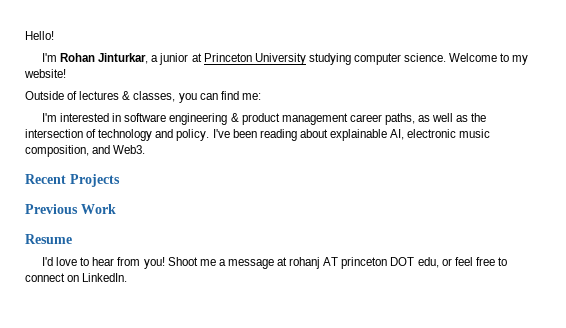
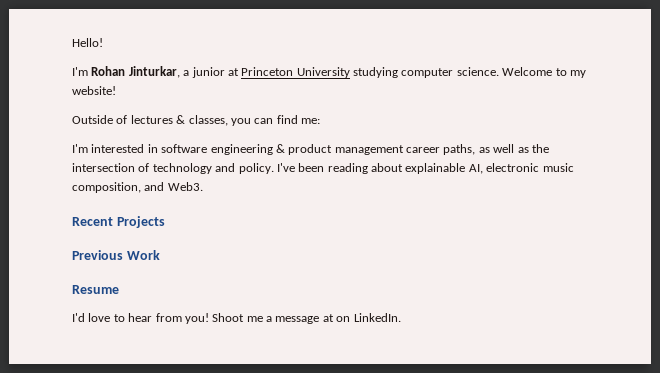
- Shoot me a message at rohanj AT princeton DOT edu, or feel free to connect on LinkedIn.
+ Shoot me a message at on LinkedIn.

